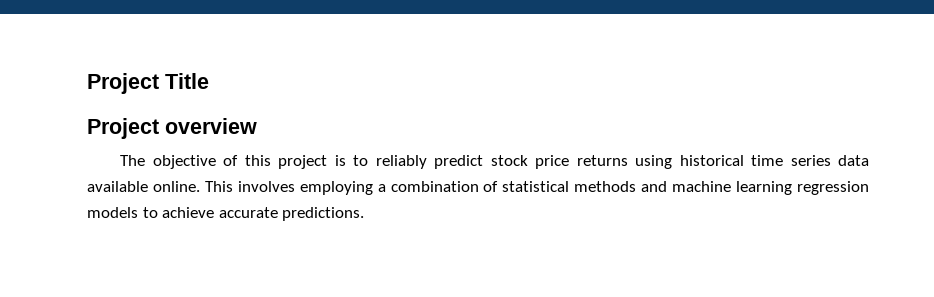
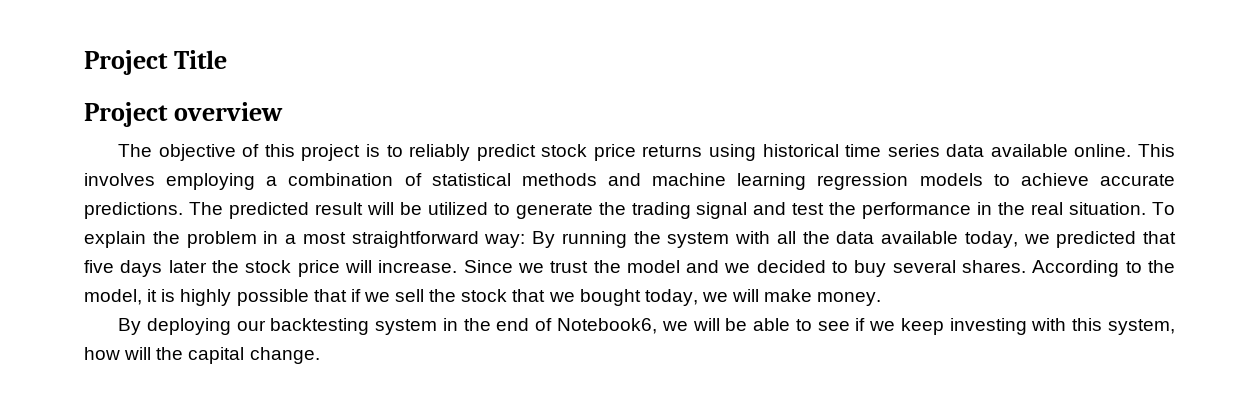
+ The predicted result will be utilized to generate the trading signal and test the performance in the real situation. To explain the problem in a most straightforward way: By running the system with all the data available today, we predicted that five days later the stock price will increase. Since we trust the model and we decided to buy several shares. According to the model, it is highly possible that if we sell the stock that we bought today, we will make money.
+ By deploying our backtesting system in the end of Notebook6, we will be able to see if we keep investing with this system, how will the capital change.

